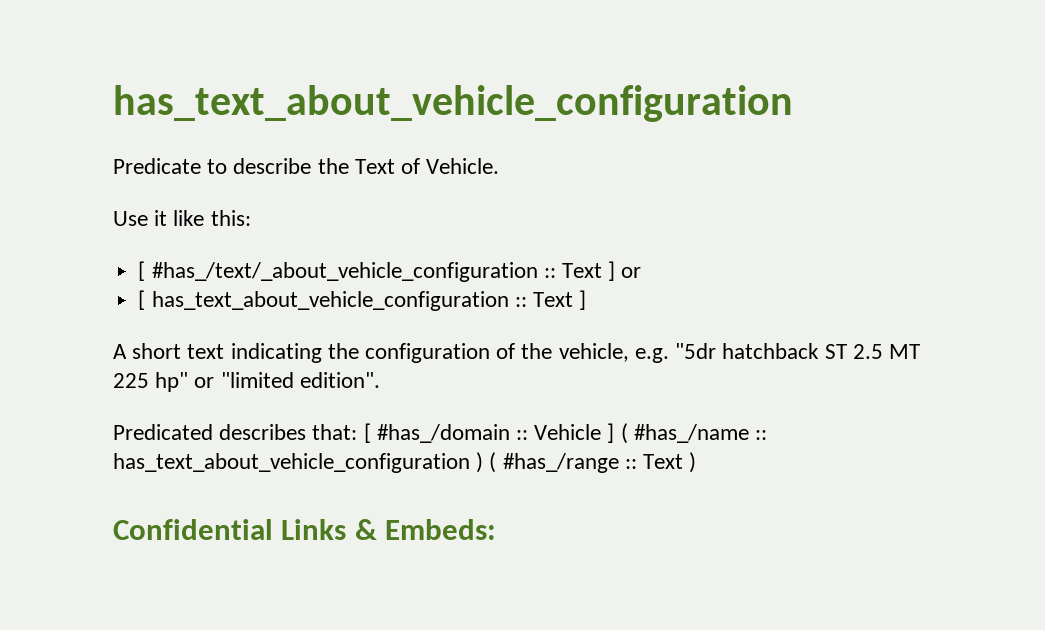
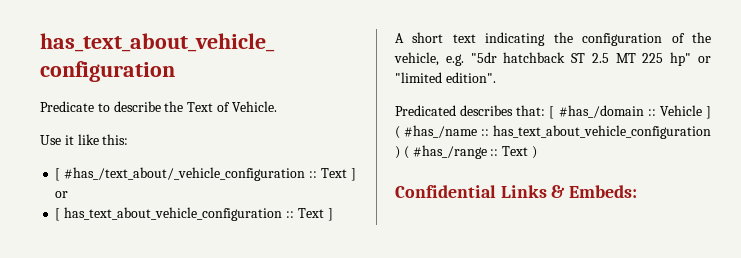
- [ #has_/text/_about_vehicle_configuration :: Text ] or
+ [ #has_/text_about/_vehicle_configuration :: Text ] or

